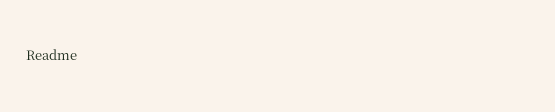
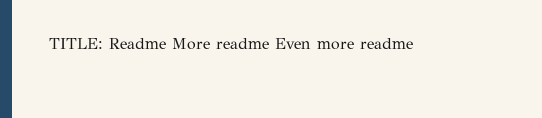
- Readme
+ TITLE: Readme More readme Even more readme

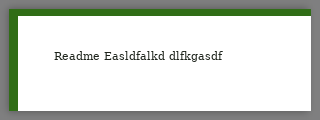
- TITLE: Readme More readme Even more readme
+ Readme Easldfalkd dlfkgasdf

